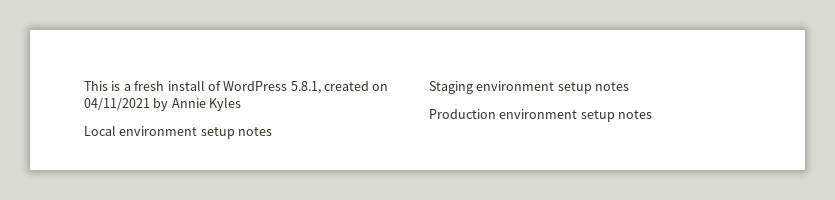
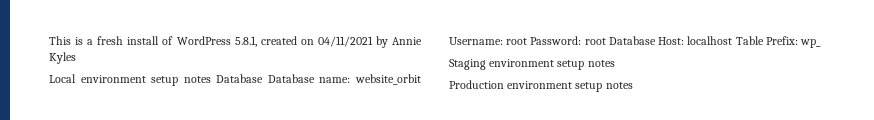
- Local environment setup notes
+ Local environment setup notes Database Database name: website_orbit Username: root Password: root Database Host: localhost Table Prefix: wp_

